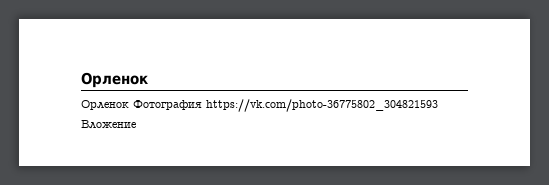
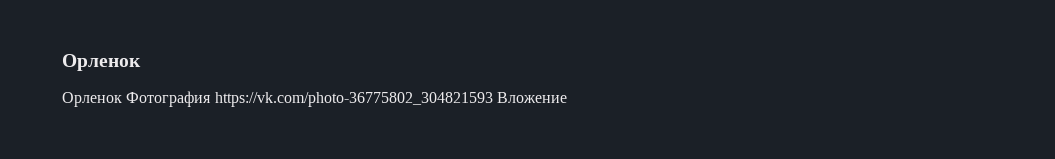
- Орленок Фотография https://vk.com/photo-36775802_304821593
- Вложение
+ Орленок Фотография https://vk.com/photo-36775802_304821593 Вложение

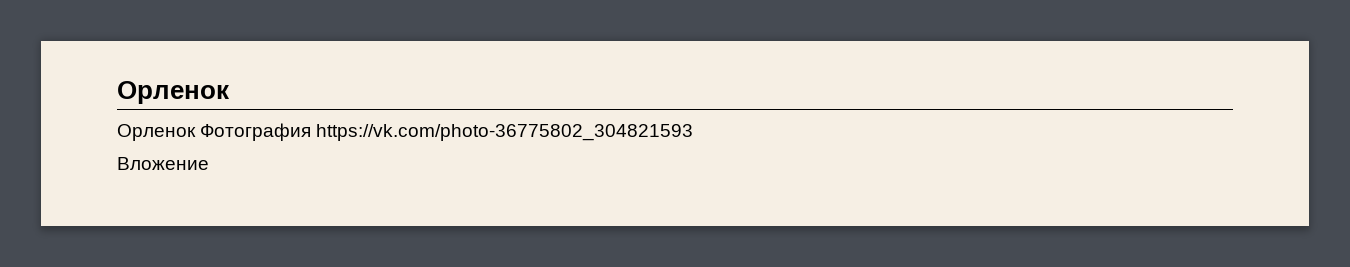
- Орленок Фотография https://vk.com/photo-36775802_304821593 Вложение
+ Орленок Фотография https://vk.com/photo-36775802_304821593
+ Вложение

